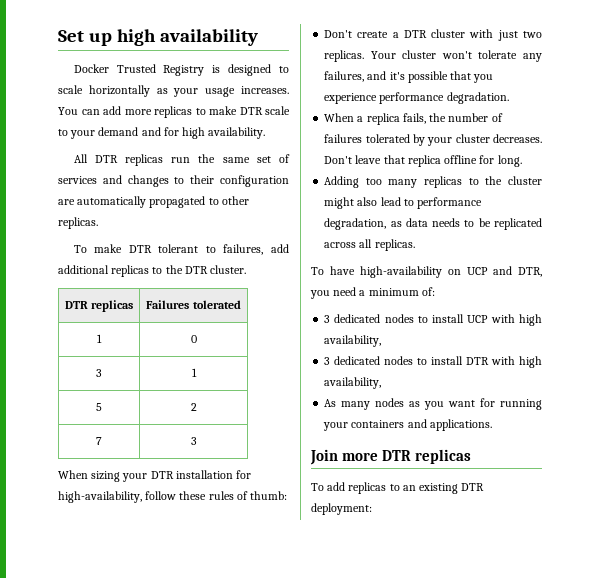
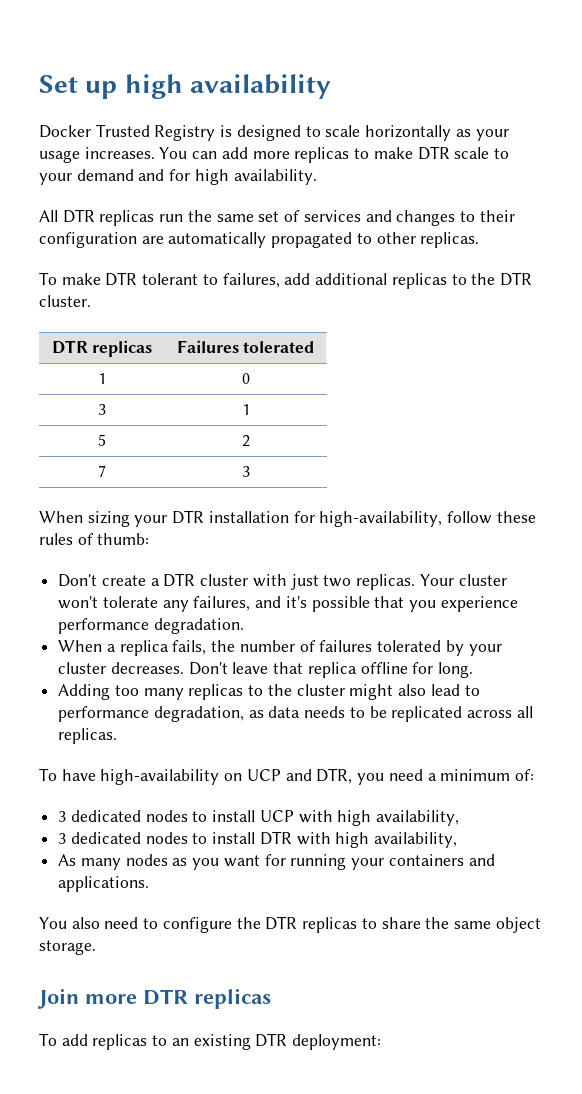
+ You also need to configure the DTR replicas to share the same object storage.

